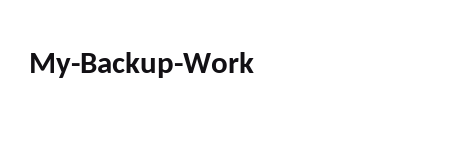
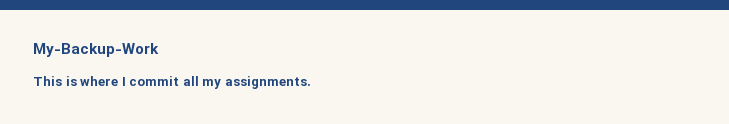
+ This is where I commit all my assignments.

